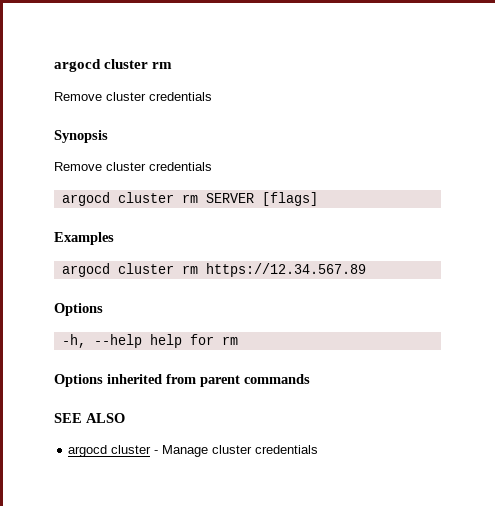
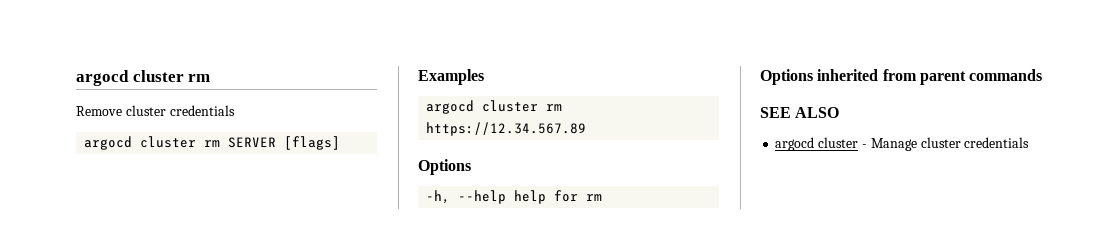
- Synopsis
- Remove cluster credentials

